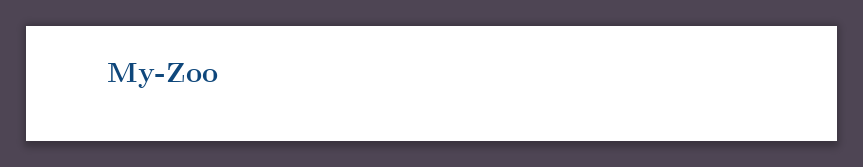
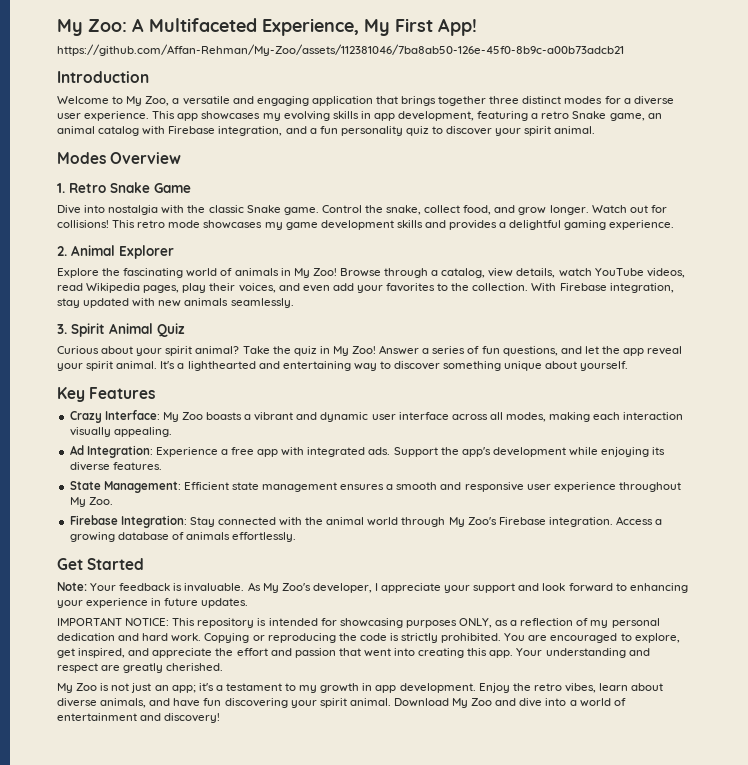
- My-Zoo
+ My Zoo: A Multifaceted Experience, My First App!
+ https://github.com/Affan-Rehman/My-Zoo/assets/112381046/7ba8ab50-126e-45f0-8b9c-a00b73adcb21
+ Introduction
+ Welcome to My Zoo, a versatile and engaging application that brings together three distinct modes for a diverse user experience. This app showcases my evolving skills in app development, featuring a retro Snake game, an animal catalog with Firebase integration, and a fun personality quiz to discover your spirit animal.
+ Modes Overview
+ 1. Retro Snake Game
+ Dive into nostalgia with the classic Snake game. Control the snake, collect food, and grow longer. Watch out for collisions! This retro mode showcases my game development skills and provides a delightful gaming experience.
+ 2. Animal Explorer
+ Explore the fascinating world of animals in My Zoo! Browse through a catalog, view details, watch YouTube videos, read Wikipedia pages, play their voices, and even add your favorites to the collection. With Firebase integration, stay updated with new animals seamlessly.
+ 3. Spirit Animal Quiz
+ Curious about your spirit animal? Take the quiz in My Zoo! Answer a series of fun questions, and let the app reveal your spirit animal. It's a lighthearted and entertaining way to discover something unique about yourself.
+ Key Features
+ Crazy Interface: My Zoo boasts a vibrant and dynamic user interface across all modes, making each interaction visually appealing.
+ Ad Integration: Experience a free app with integrated ads. Support the app's development while enjoying its diverse features.
+ State Management: Efficient state management ensures a smooth and responsive user experience throughout My Zoo.
+ Firebase Integration: Stay connected with the animal world through My Zoo's Firebase integration. Access a growing database of animals effortlessly.
+ Get Started
+ Note: Your feedback is invaluable. As My Zoo's developer, I appreciate your support and look forward to enhancing your experience in future updates.
+ IMPORTANT NOTICE: This repository is intended for showcasing purposes ONLY, as a reflection of my personal dedication and hard work. Copying or reproducing the code is strictly prohibited. You are encouraged to explore, get inspired, and appreciate the effort and passion that went into creating this app. Your understanding and respect are greatly cherished.
+ My Zoo is not just an app; it's a testament to my growth in app development. Enjoy the retro vibes, learn about diverse animals, and have fun discovering your spirit animal. Download My Zoo and dive into a world of entertainment and discovery!

